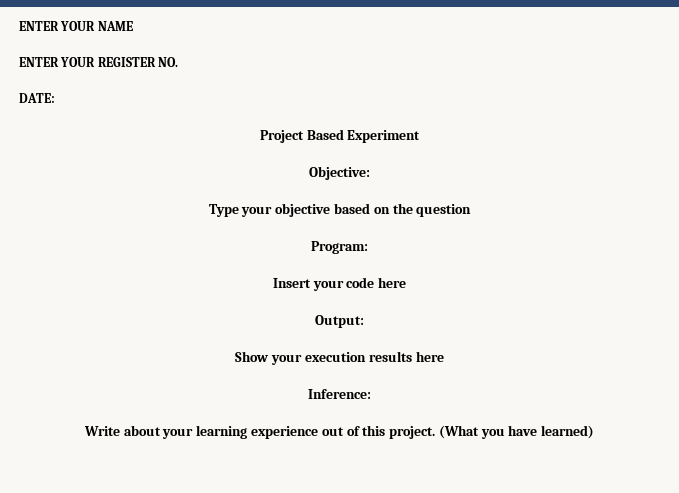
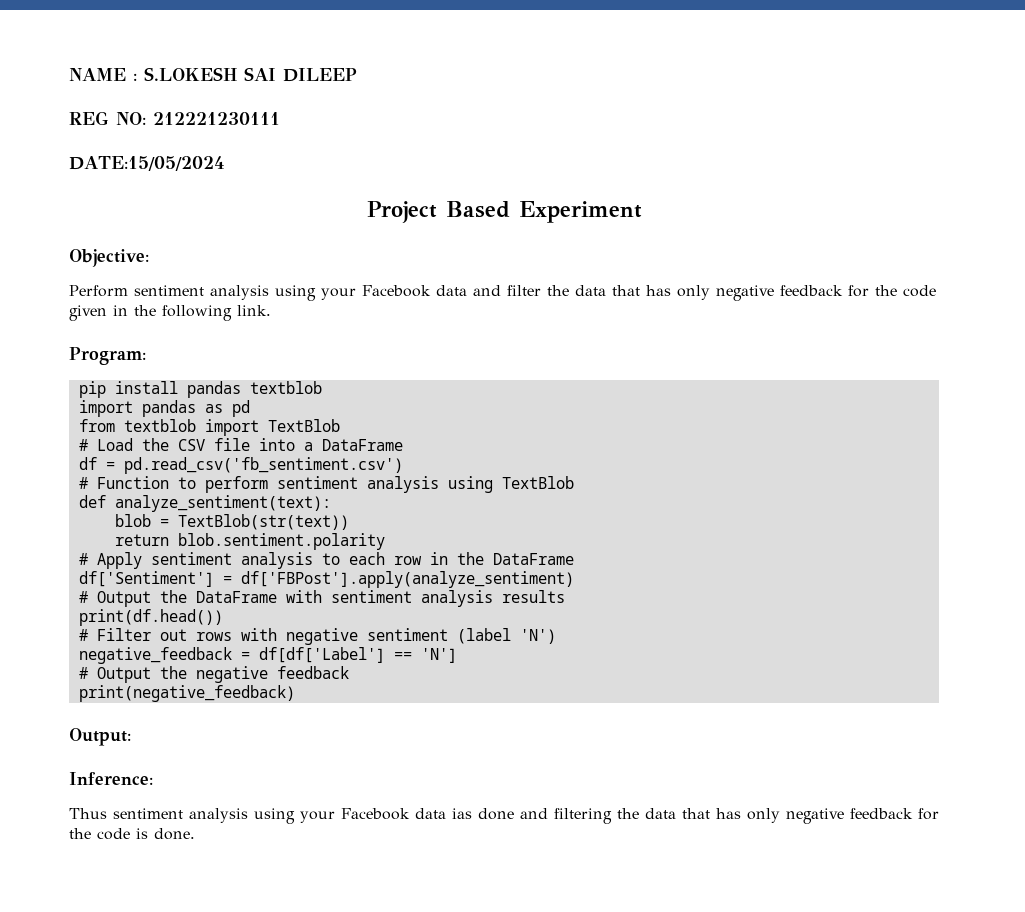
- ENTER YOUR NAME
- ENTER YOUR REGISTER NO.
- DATE:
+ NAME : S.LOKESH SAI DILEEP
+ REG NO: 212221230111
+ DATE:15/05/2024
  Project Based Experiment
  Objective:
- Type your objective based on the question
+ Perform sentiment analysis using your Facebook data and filter the data that has only negative feedback for the code given in the following link.
  Program:
- Insert your code here
+ pip install pandas textblob
+ import pandas as pd
+ from textblob import TextBlob
+ # Load the CSV file into a DataFrame
+ df = pd.read_csv('fb_sentiment.csv')
+ # Function to perform sentiment analysis using TextBlob
+ def analyze_sentiment(text):
+ blob = TextBlob(str(text))
+ return blob.sentiment.polarity
+ # Apply sentiment analysis to each row in the DataFrame
+ df['Sentiment'] = df['FBPost'].apply(analyze_sentiment)
+ # Output the DataFrame with sentiment analysis results
+ print(df.head())
+ # Filter out rows with negative sentiment (label 'N')
+ negative_feedback = df[df['Label'] == 'N']
+ # Output the negative feedback
+ print(negative_feedback)
  Output:
- Show your execution results here
  Inference:
- Write about your learning experience out of this project. (What you have learned)
+ Thus sentiment analysis using your Facebook data ias done and filtering the data that has only negative feedback for the code is done.

